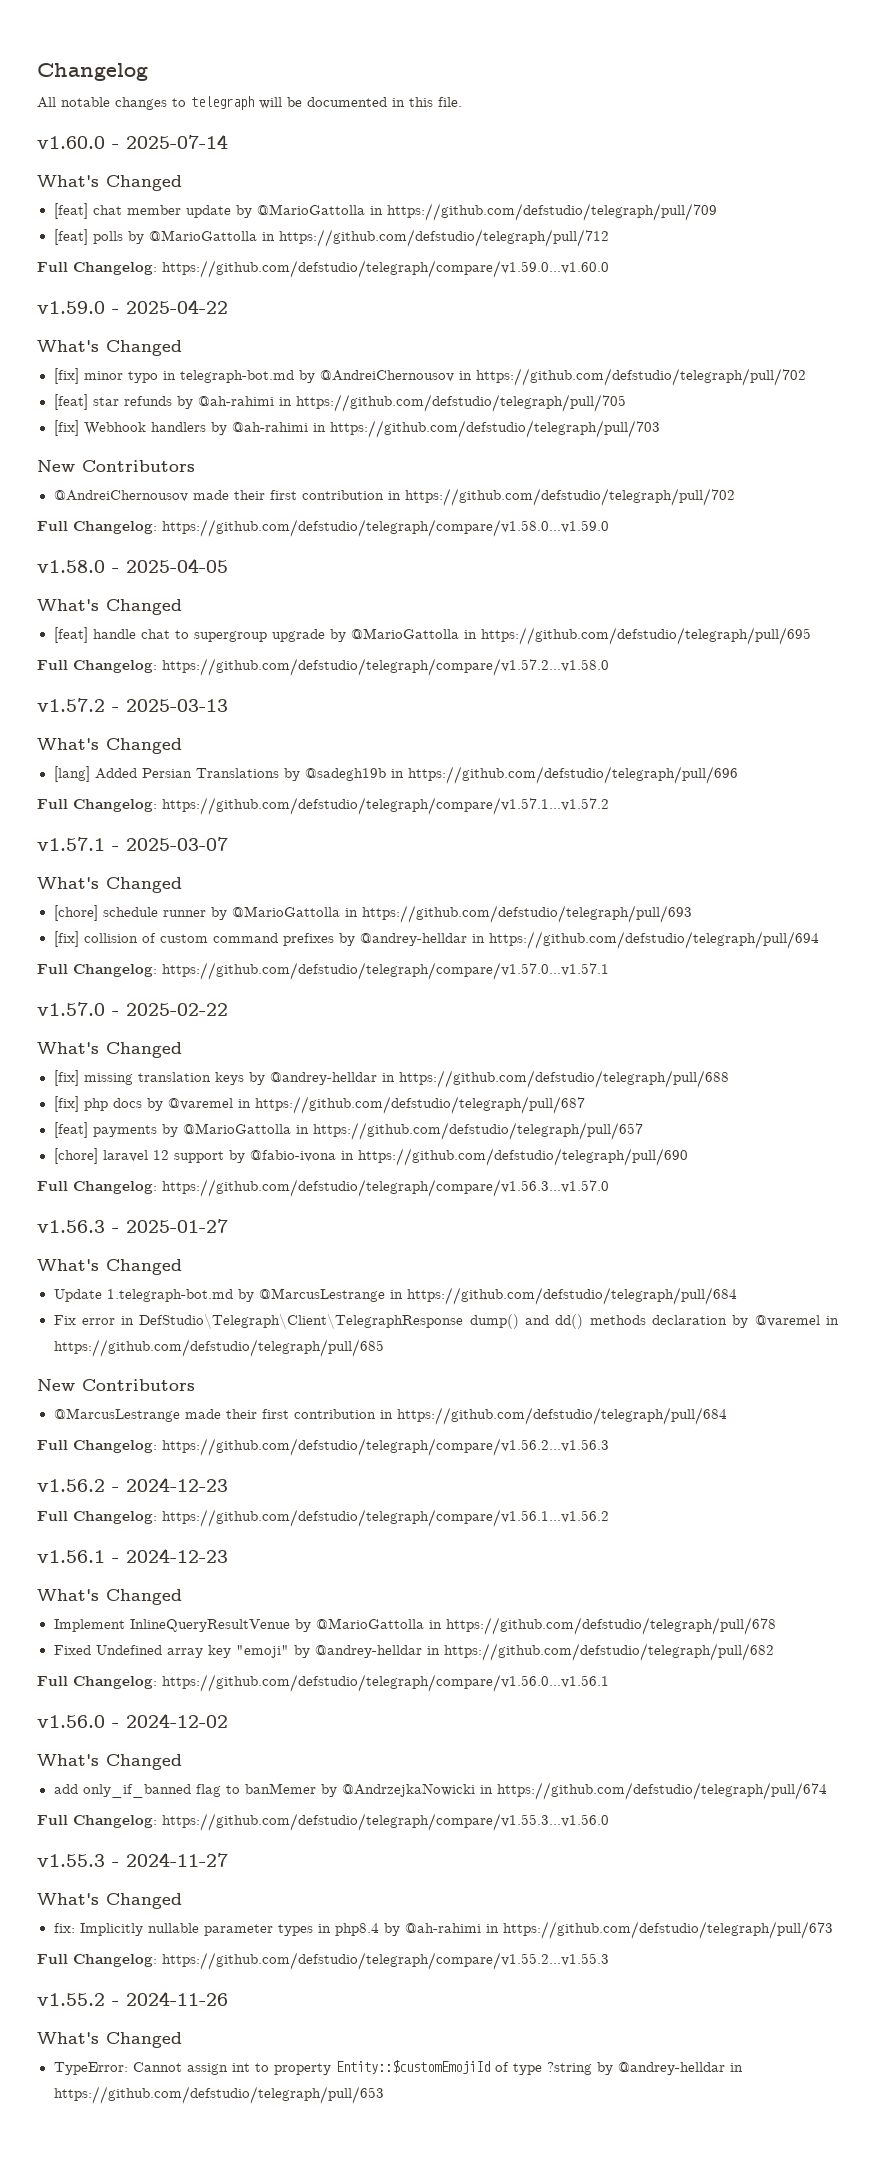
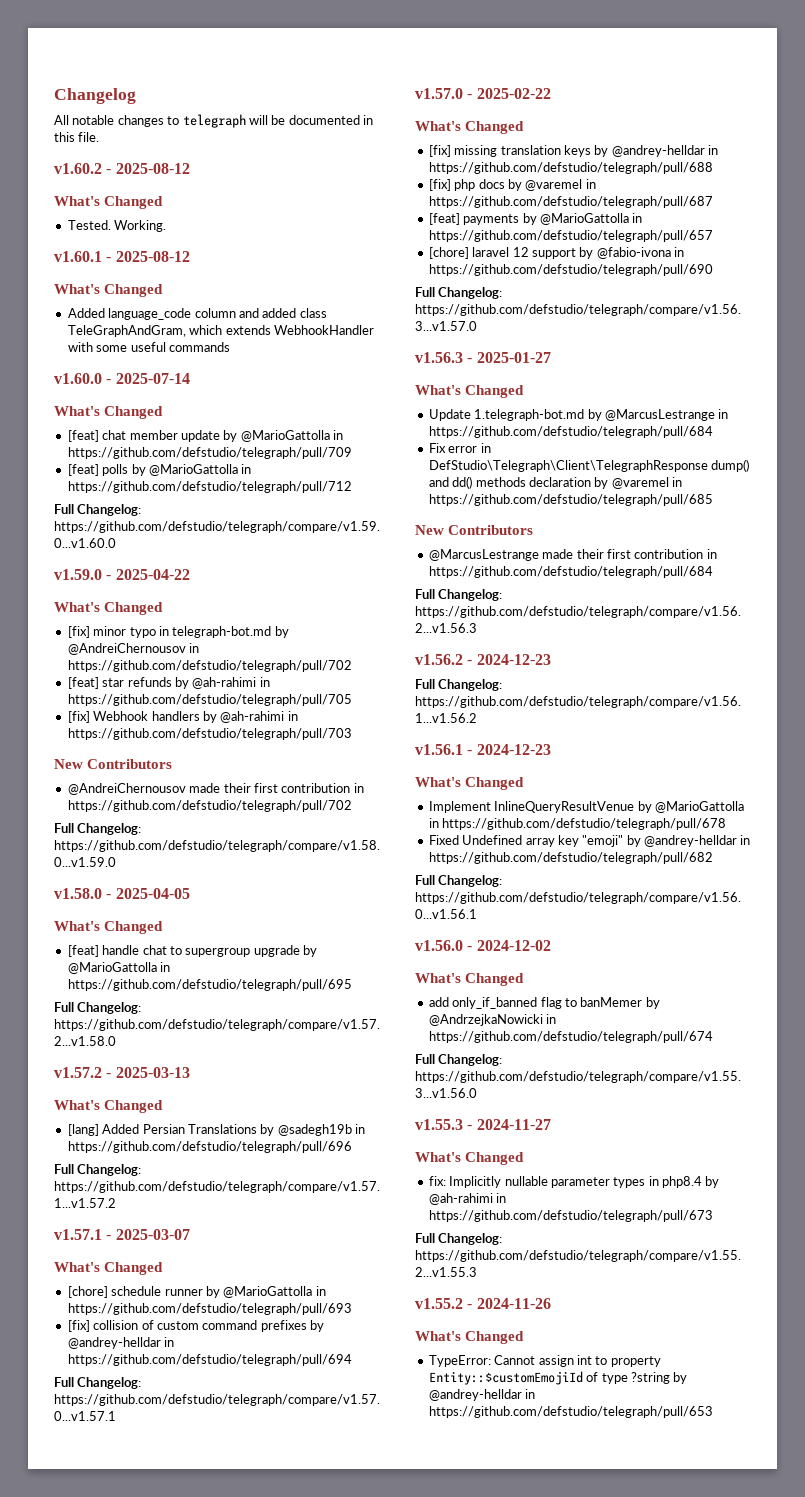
+ v1.60.2 - 2025-08-12
+ What's Changed
+ Tested. Working.
+ v1.60.1 - 2025-08-12
+ What's Changed
+ Added language_code column and added class TeleGraphAndGram, which extends WebhookHandler with some useful commands

